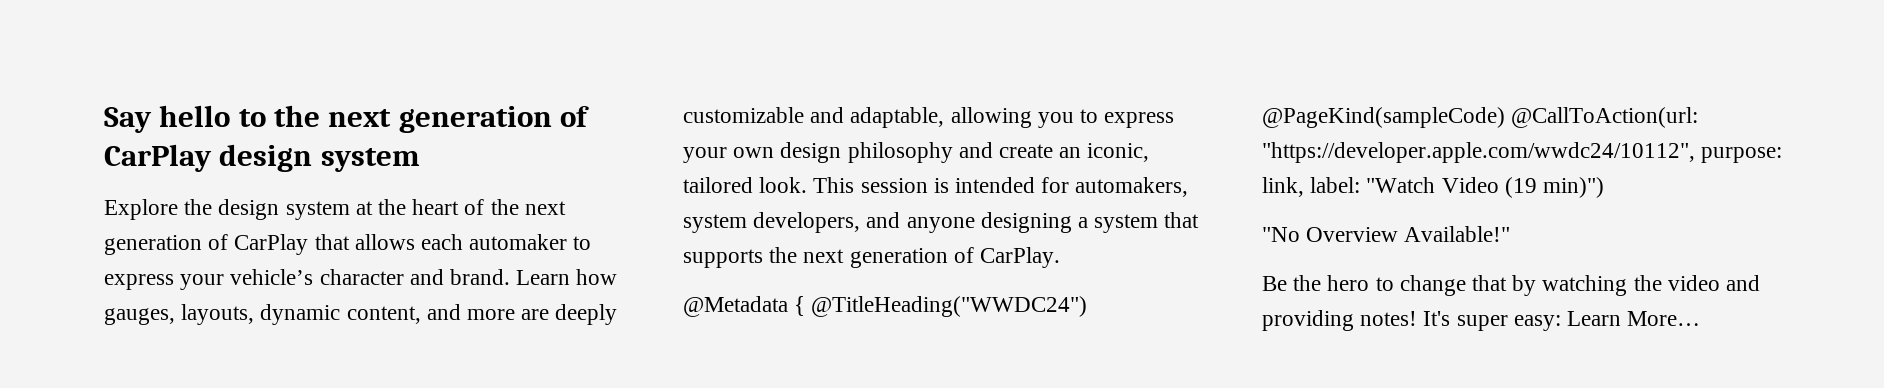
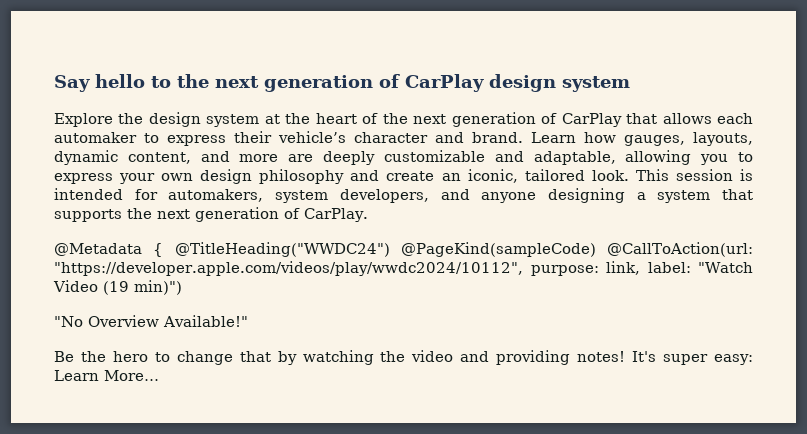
- Explore the design system at the heart of the next generation of CarPlay that allows each automaker to express your vehicle’s character and brand.
+ Explore the design system at the heart of the next generation of CarPlay that allows each automaker to express their vehicle’s character and brand.
- @Metadata { @TitleHeading("WWDC24") @PageKind(sampleCode) @CallToAction(url: "https://developer.apple.com/wwdc24/10112", purpose: link, label: "Watch Video (19 min)")
+ @Metadata { @TitleHeading("WWDC24") @PageKind(sampleCode) @CallToAction(url: "https://developer.apple.com/videos/play/wwdc2024/10112", purpose: link, label: "Watch Video (19 min)")

